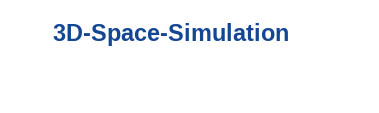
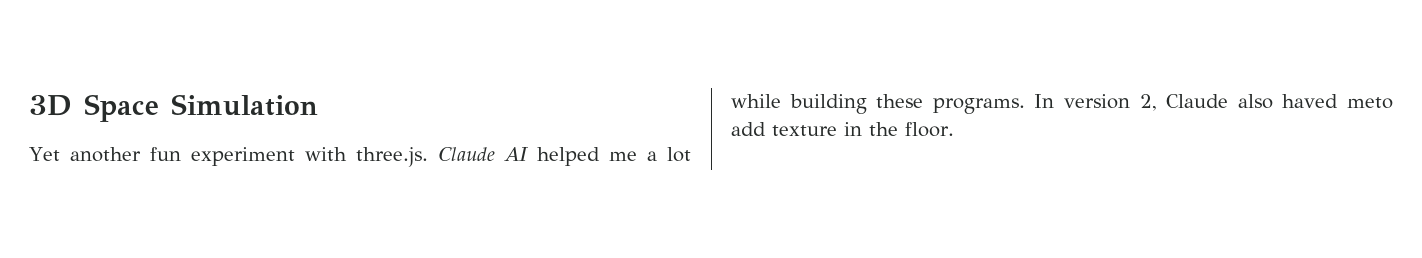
- 3D-Space-Simulation
+ 3D Space Simulation
+ Yet another fun experiment with three.js. Claude AI helped me a lot while building these programs. In version 2, Claude also haved meto add texture in the floor.

